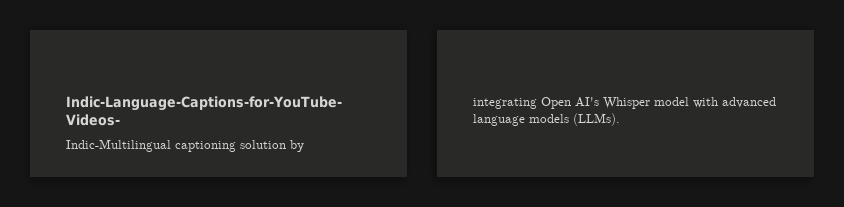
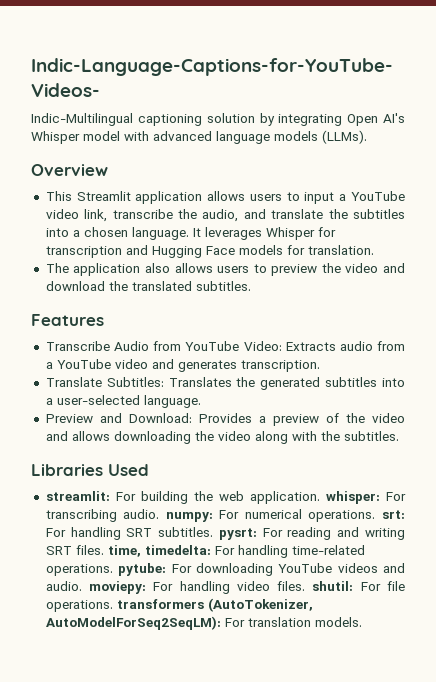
+ Overview
+ This Streamlit application allows users to input a YouTube video link, transcribe the audio, and translate the subtitles into a chosen language. It leverages Whisper for transcription and Hugging Face models for translation.
+ The application also allows users to preview the video and download the translated subtitles.
+ Features
+ Transcribe Audio from YouTube Video: Extracts audio from a YouTube video and generates transcription.
+ Translate Subtitles: Translates the generated subtitles into a user-selected language.
+ Preview and Download: Provides a preview of the video and allows downloading the video along with the subtitles.
+ Libraries Used
+ streamlit: For building the web application. whisper: For transcribing audio. numpy: For numerical operations. srt: For handling SRT subtitles. pysrt: For reading and writing SRT files. time, timedelta: For handling time-related operations. pytube: For downloading YouTube videos and audio. moviepy: For handling video files. shutil: For file operations. transformers (AutoTokenizer, AutoModelForSeq2SeqLM): For translation models.

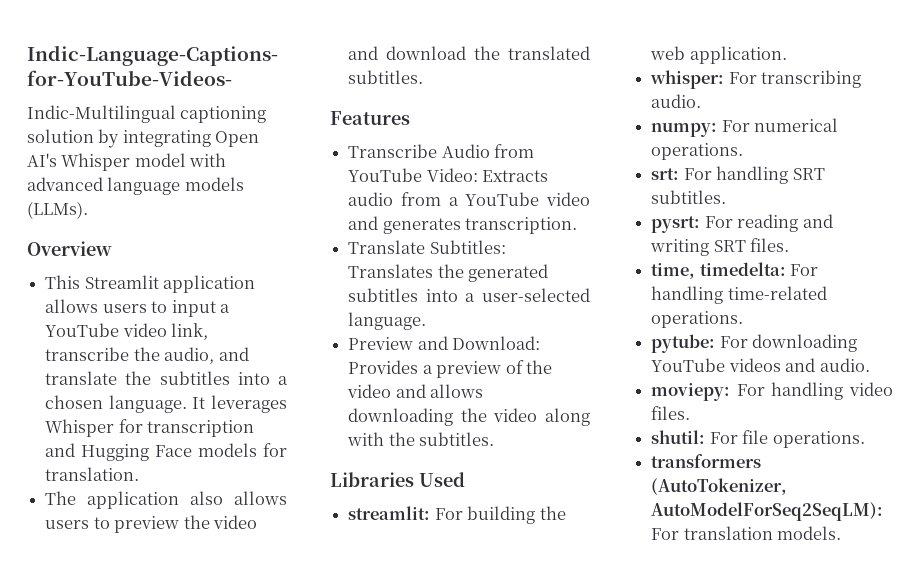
- streamlit: For building the web application. whisper: For transcribing audio. numpy: For numerical operations. srt: For handling SRT subtitles. pysrt: For reading and writing SRT files. time, timedelta: For handling time-related operations. pytube: For downloading YouTube videos and audio. moviepy: For handling video files. shutil: For file operations. transformers (AutoTokenizer, AutoModelForSeq2SeqLM): For translation models.
+ streamlit: For building the web application.
+ whisper: For transcribing audio.
+ numpy: For numerical operations.
+ srt: For handling SRT subtitles.
+ pysrt: For reading and writing SRT files.
+ time, timedelta: For handling time-related operations.
+ pytube: For downloading YouTube videos and audio.
+ moviepy: For handling video files.
+ shutil: For file operations.
+ transformers (AutoTokenizer, AutoModelForSeq2SeqLM): For translation models.

